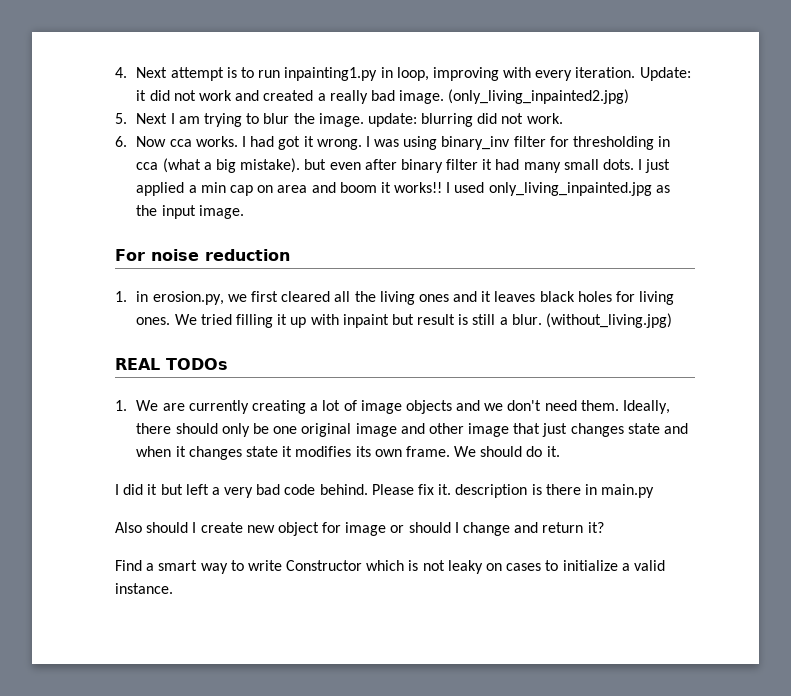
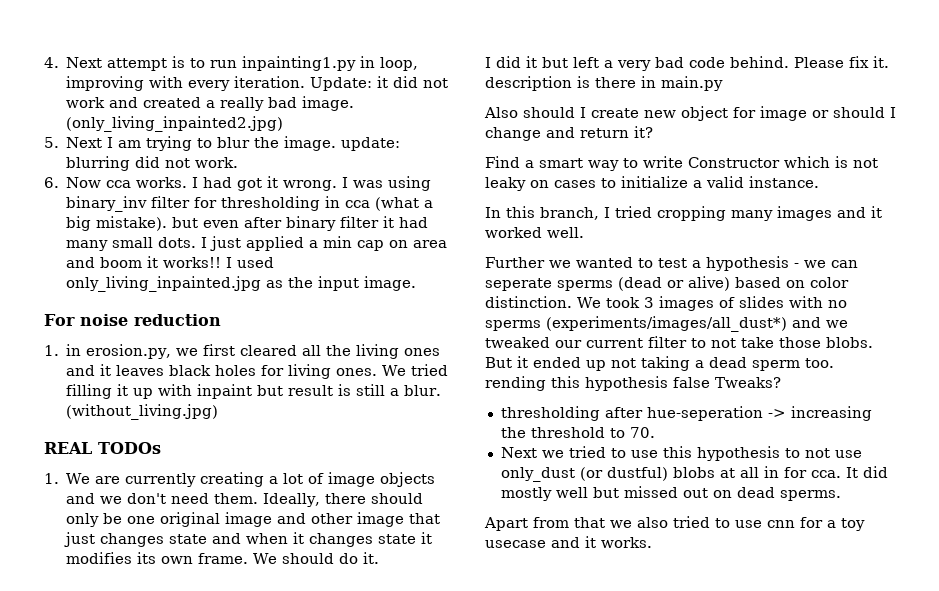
+ In this branch, I tried cropping many images and it worked well.
+ Further we wanted to test a hypothesis - we can seperate sperms (dead or alive) based on color distinction. We took 3 images of slides with no sperms (experiments/images/all_dust*) and we tweaked our current filter to not take those blobs. But it ended up not taking a dead sperm too. rending this hypothesis false Tweaks?
+ thresholding after hue-seperation -> increasing the threshold to 70.
+ Next we tried to use this hypothesis to not use only_dust (or dustful) blobs at all in for cca. It did mostly well but missed out on dead sperms.
+ Apart from that we also tried to use cnn for a toy usecase and it works.

